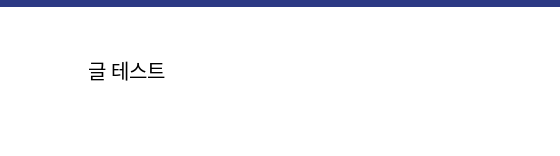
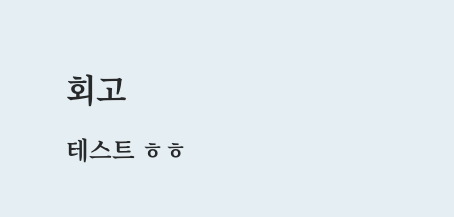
- 글 테스트
+ 회고
+ 테스트 ㅎㅎ

